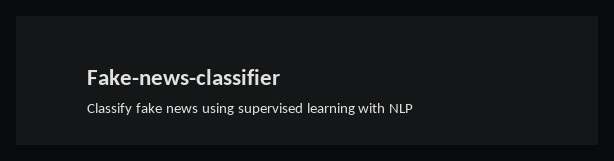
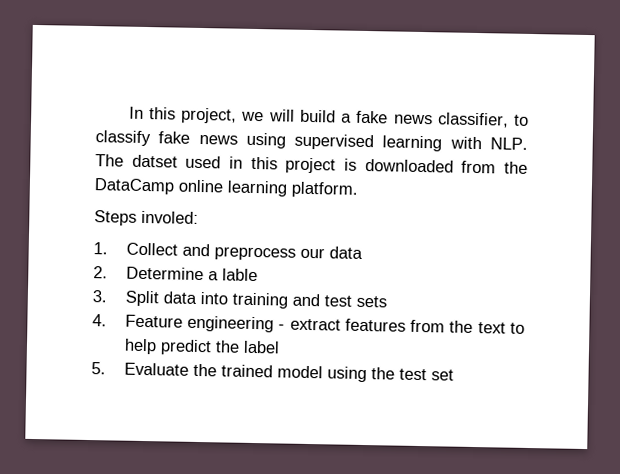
- Fake-news-classifier
- Classify fake news using supervised learning with NLP
+ In this project, we will build a fake news classifier, to classify fake news using supervised learning with NLP. The datset used in this project is downloaded from the DataCamp online learning platform.
+ Steps involed:
+ 1. Collect and preprocess our data
+ 2. Determine a lable
+ 3. Split data into training and test sets
+ 4. Feature engineering - extract features from the text to help predict the label
+ 5. Evaluate the trained model using the test set

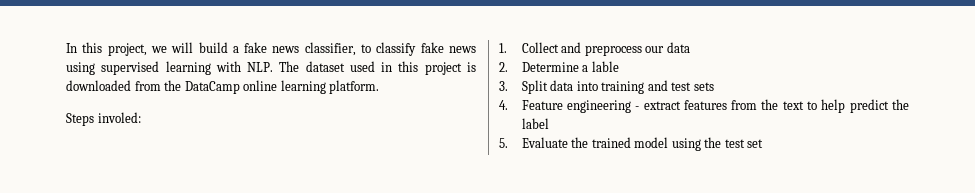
- In this project, we will build a fake news classifier, to classify fake news using supervised learning with NLP. The datset used in this project is downloaded from the DataCamp online learning platform.
+ In this project, we will build a fake news classifier, to classify fake news using supervised learning with NLP. The dataset used in this project is downloaded from the DataCamp online learning platform.

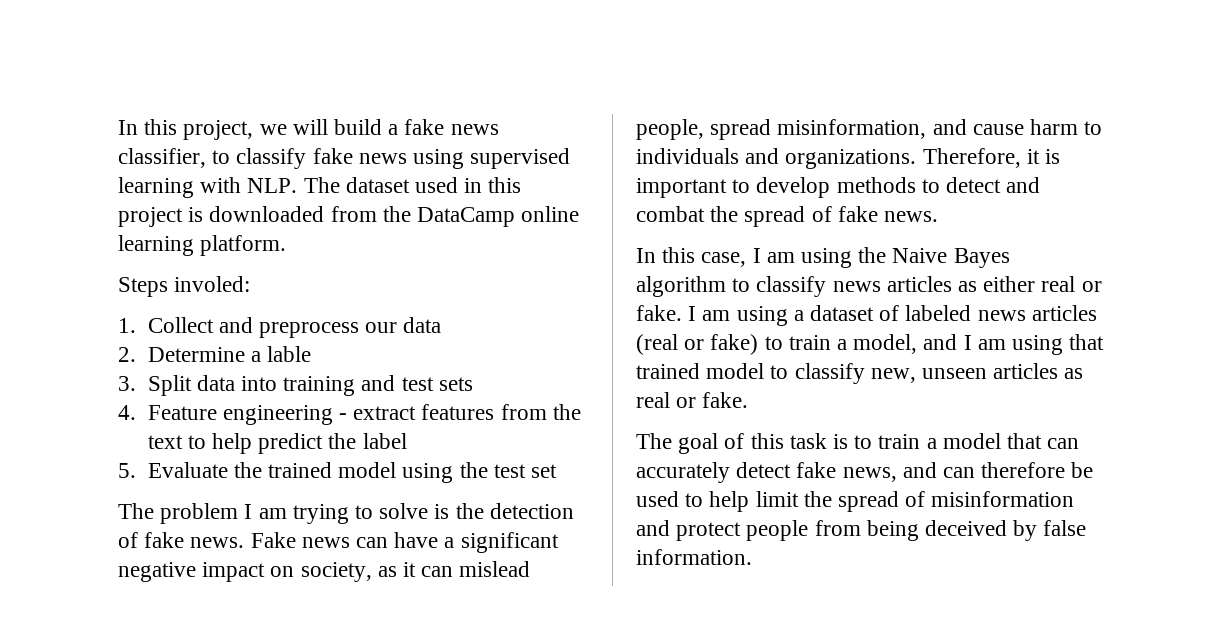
+ The problem I am trying to solve is the detection of fake news. Fake news can have a significant negative impact on society, as it can mislead people, spread misinformation, and cause harm to individuals and organizations. Therefore, it is important to develop methods to detect and combat the spread of fake news.
+ In this case, I am using the Naive Bayes algorithm to classify news articles as either real or fake. I am using a dataset of labeled news articles (real or fake) to train a model, and I am using that trained model to classify new, unseen articles as real or fake.
+ The goal of this task is to train a model that can accurately detect fake news, and can therefore be used to help limit the spread of misinformation and protect people from being deceived by false information.

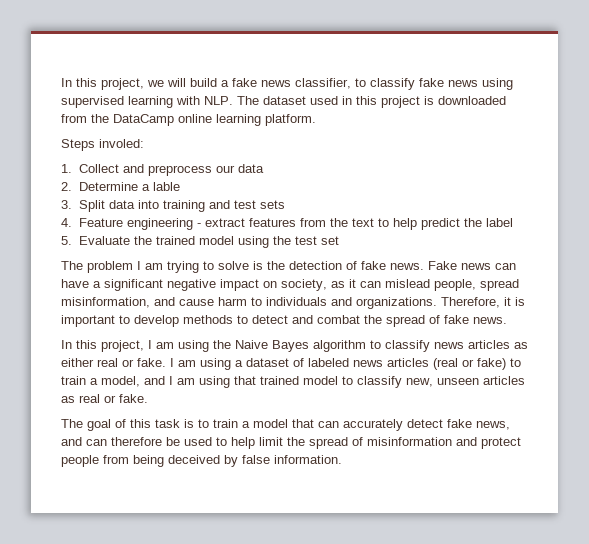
- In this case, I am using the Naive Bayes algorithm to classify news articles as either real or fake.
+ In this project, I am using the Naive Bayes algorithm to classify news articles as either real or fake.

